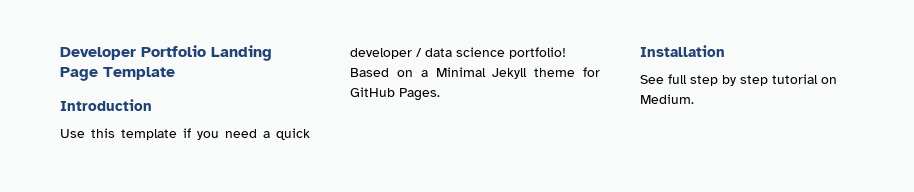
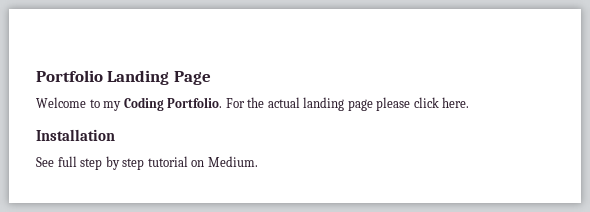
- Developer Portfolio Landing Page Template
- Introduction
- Use this template if you need a quick developer / data science portfolio! Based on a Minimal Jekyll theme for GitHub Pages.
+ Portfolio Landing Page
+ Welcome to my Coding Portfolio. For the actual landing page please click here.

